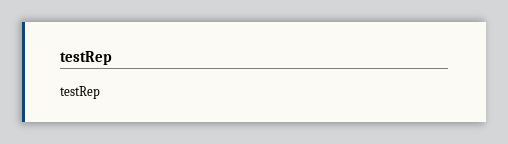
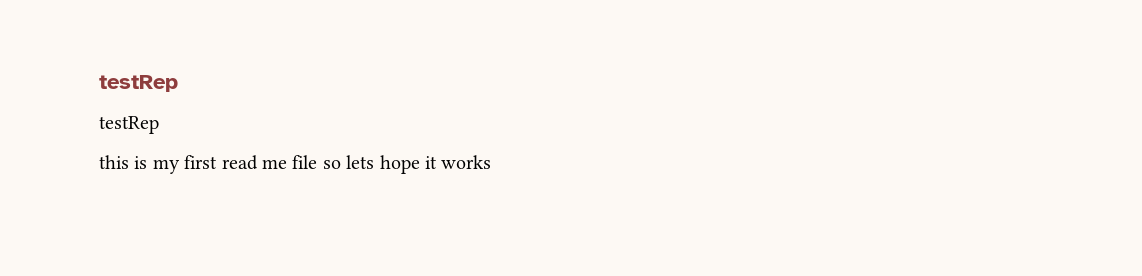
+ this is my first read me file so lets hope it works

